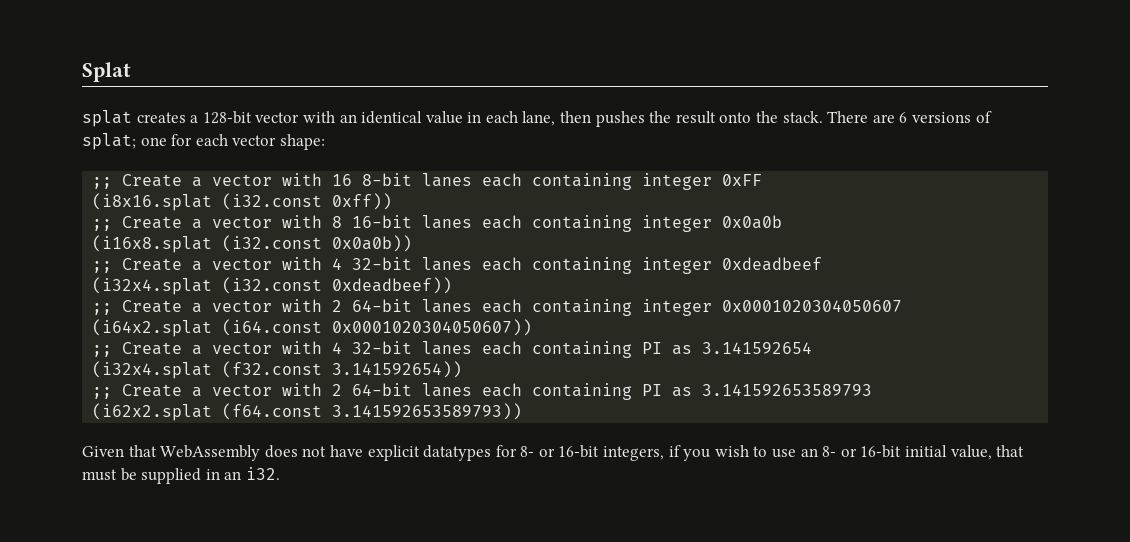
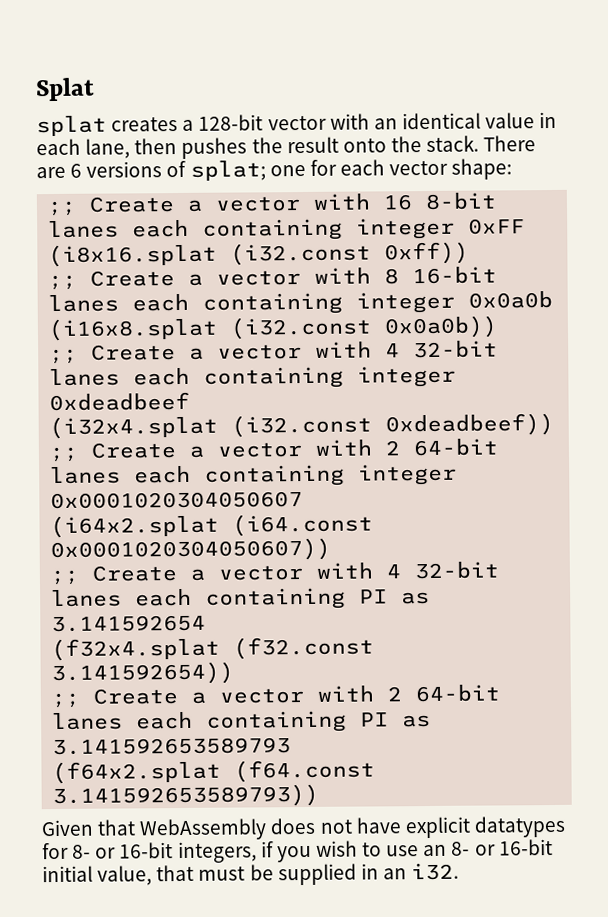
- (i32x4.splat (f32.const 3.141592654))
+ (f32x4.splat (f32.const 3.141592654))
- (i62x2.splat (f64.const 3.141592653589793))
+ (f64x2.splat (f64.const 3.141592653589793))

